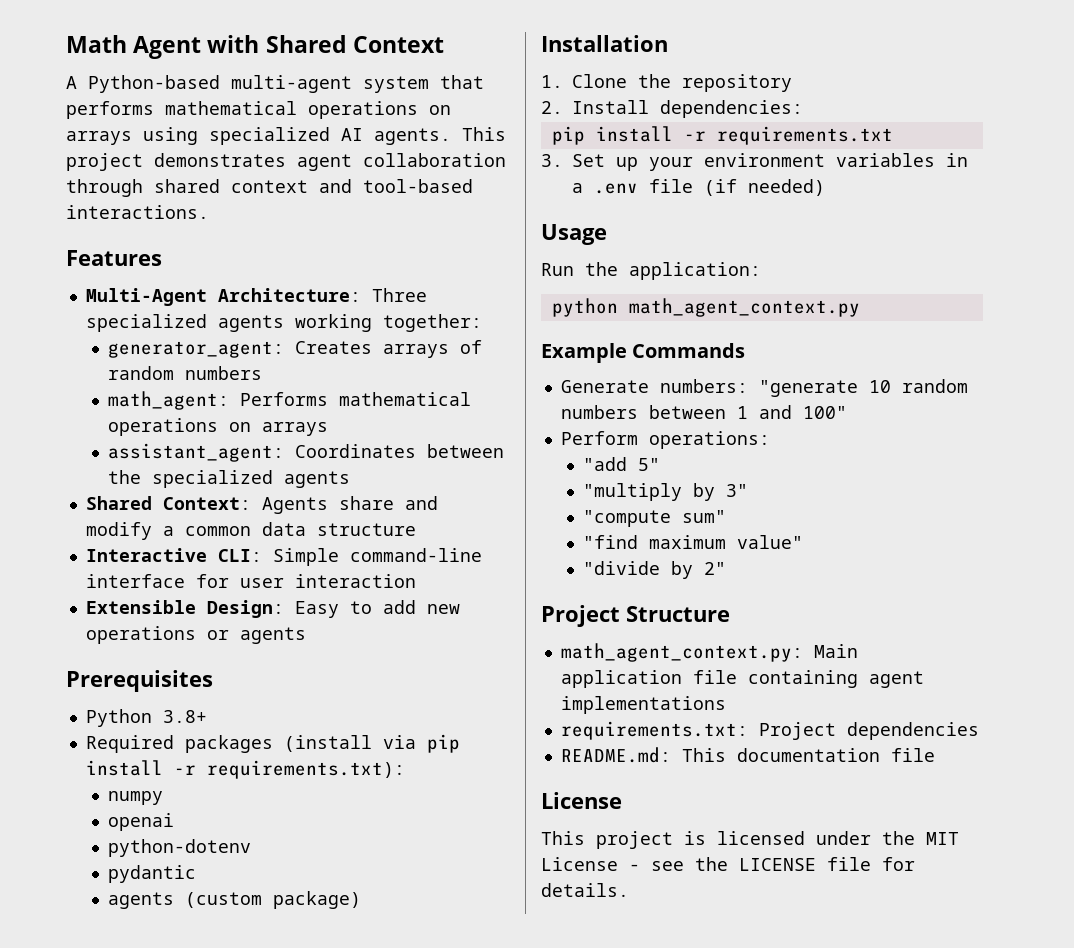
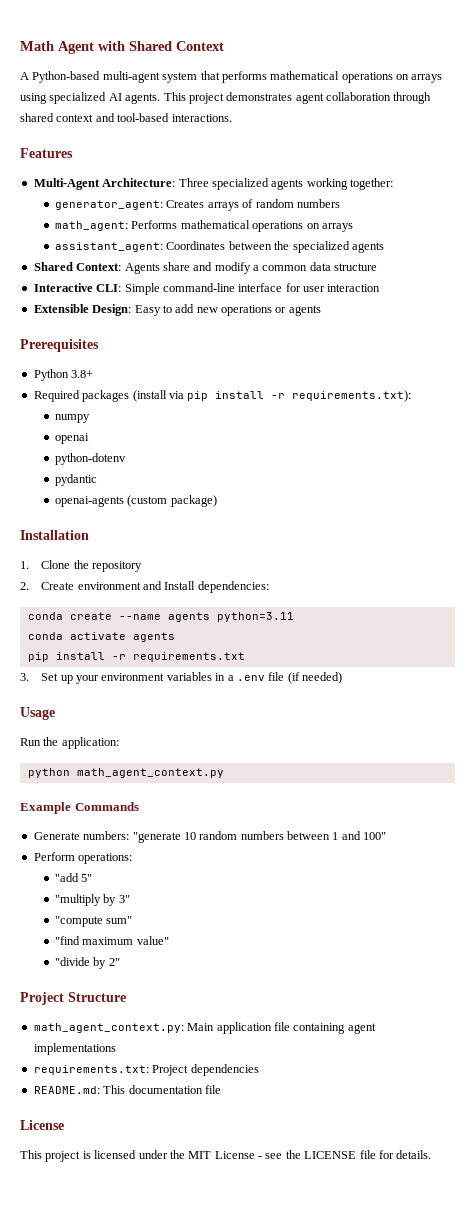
- agents (custom package)
+ openai-agents (custom package)
- 2. Install dependencies:
+ 2. Create environment and Install dependencies:
+ conda create --name agents python=3.11
+ conda activate agents

